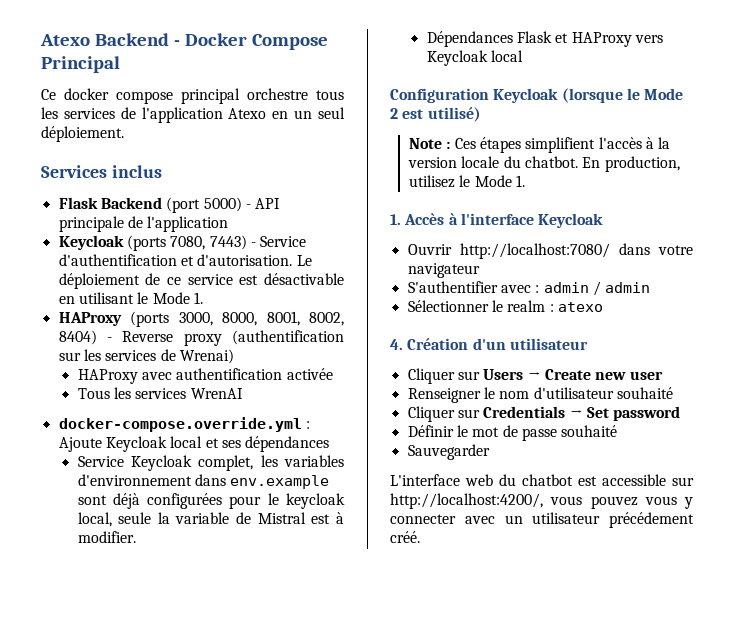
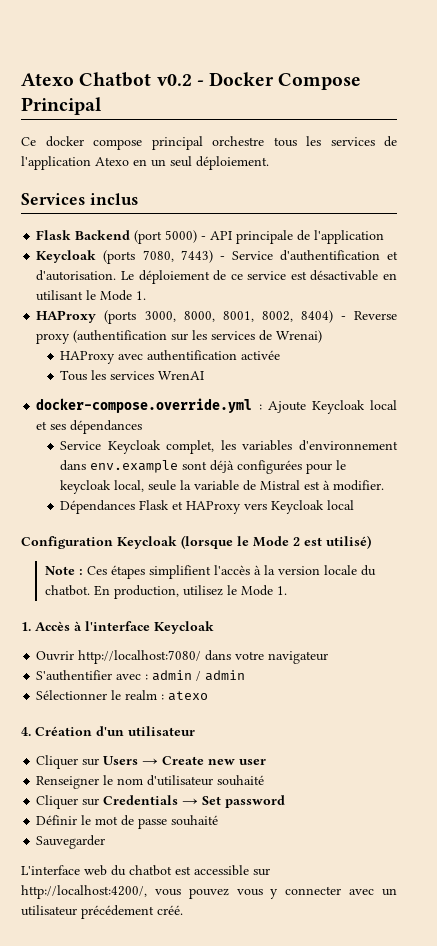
- Atexo Backend - Docker Compose Principal
+ Atexo Chatbot v0.2 - Docker Compose Principal

